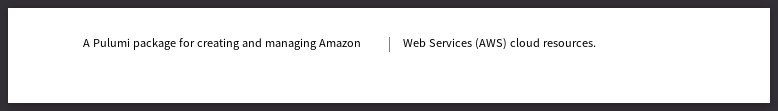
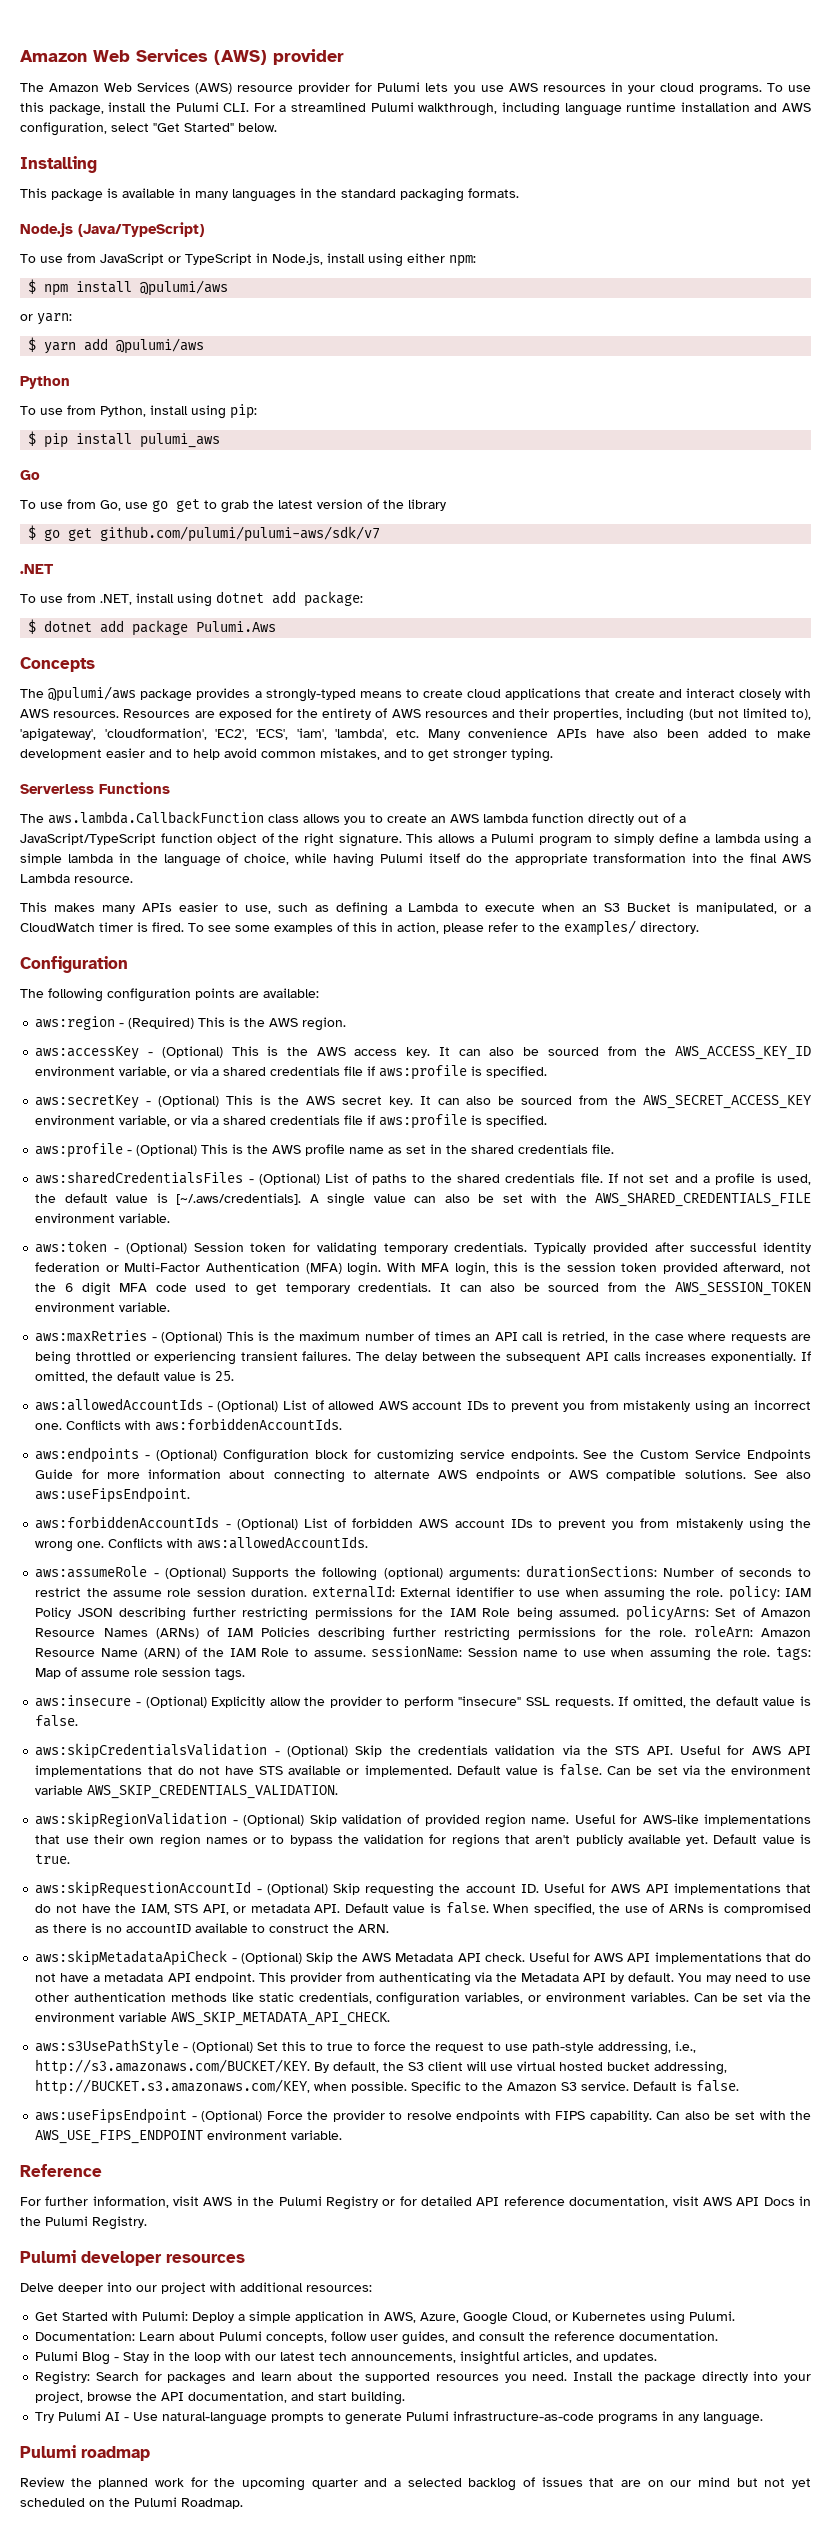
- A Pulumi package for creating and managing Amazon Web Services (AWS) cloud resources.
+ Amazon Web Services (AWS) provider
+ The Amazon Web Services (AWS) resource provider for Pulumi lets you use AWS resources in your cloud programs. To use this package, install the Pulumi CLI. For a streamlined Pulumi walkthrough, including language runtime installation and AWS configuration, select "Get Started" below.
+ Installing
+ This package is available in many languages in the standard packaging formats.
+ Node.js (Java/TypeScript)
+ To use from JavaScript or TypeScript in Node.js, install using either npm:
+ $ npm install @pulumi/aws
+ or yarn:
+ $ yarn add @pulumi/aws
+ Python
+ To use from Python, install using pip:
+ $ pip install pulumi_aws
+ Go
+ To use from Go, use go get to grab the latest version of the library
+ $ go get github.com/pulumi/pulumi-aws/sdk/v7
+ .NET
+ To use from .NET, install using dotnet add package:
+ $ dotnet add package Pulumi.Aws
+ Concepts
+ The @pulumi/aws package provides a strongly-typed means to create cloud applications that create and interact closely with AWS resources. Resources are exposed for the entirety of AWS resources and their properties, including (but not limited to), 'apigateway', 'cloudformation', 'EC2', 'ECS', 'iam', 'lambda', etc. Many convenience APIs have also been added to make development easier and to help avoid common mistakes, and to get stronger typing.
+ Serverless Functions
+ The aws.lambda.CallbackFunction class allows you to create an AWS lambda function directly out of a JavaScript/TypeScript function object of the right signature. This allows a Pulumi program to simply define a lambda using a simple lambda in the language of choice, while having Pulumi itself do the appropriate transformation into the final AWS Lambda resource.
+ This makes many APIs easier to use, such as defining a Lambda to execute when an S3 Bucket is manipulated, or a CloudWatch timer is fired. To see some examples of this in action, please refer to the examples/ directory.
+ Configuration
+ The following configuration points are available:
+ aws:region - (Required) This is the AWS region.
+ aws:accessKey - (Optional) This is the AWS access key. It can also be sourced from the AWS_ACCESS_KEY_ID environment variable, or via a shared credentials file if aws:profile is specified.
+ aws:secretKey - (Optional) This is the AWS secret key. It can also be sourced from the AWS_SECRET_ACCESS_KEY environment variable, or via a shared credentials file if aws:profile is specified.
+ aws:profile - (Optional) This is the AWS profile name as set in the shared credentials file.
+ aws:sharedCredentialsFiles - (Optional) List of paths to the shared credentials file. If not set and a profile is used, the default value is [~/.aws/credentials]. A single value can also be set with the AWS_SHARED_CREDENTIALS_FILE environment variable.
+ aws:token - (Optional) Session token for validating temporary credentials. Typically provided after successful identity federation or Multi-Factor Authentication (MFA) login. With MFA login, this is the session token provided afterward, not the 6 digit MFA code used to get temporary credentials. It can also be sourced from the AWS_SESSION_TOKEN environment variable.
+ aws:maxRetries - (Optional) This is the maximum number of times an API call is retried, in the case where requests are being throttled or experiencing transient failures. The delay between the subsequent API calls increases exponentially. If omitted, the default value is 25.
+ aws:allowedAccountIds - (Optional) List of allowed AWS account IDs to prevent you from mistakenly using an incorrect one. Conflicts with aws:forbiddenAccountIds.
+ aws:endpoints - (Optional) Configuration block for customizing service endpoints. See the Custom Service Endpoints Guide for more information about connecting to alternate AWS endpoints or AWS compatible solutions. See also aws:useFipsEndpoint.
+ aws:forbiddenAccountIds - (Optional) List of forbidden AWS account IDs to prevent you from mistakenly using the wrong one. Conflicts with aws:allowedAccountIds.
+ aws:assumeRole - (Optional) Supports the following (optional) arguments: durationSections: Number of seconds to restrict the assume role session duration. externalId: External identifier to use when assuming the role. policy: IAM Policy JSON describing further restricting permissions for the IAM Role being assumed. policyArns: Set of Amazon Resource Names (ARNs) of IAM Policies describing further restricting permissions for the role. roleArn: Amazon Resource Name (ARN) of the IAM Role to assume. sessionName: Session name to use when assuming the role. tags: Map of assume role session tags.
+ aws:insecure - (Optional) Explicitly allow the provider to perform "insecure" SSL requests. If omitted, the default value is false.
+ aws:skipCredentialsValidation - (Optional) Skip the credentials validation via the STS API. Useful for AWS API implementations that do not have STS available or implemented. Default value is false. Can be set via the environment variable AWS_SKIP_CREDENTIALS_VALIDATION.
+ aws:skipRegionValidation - (Optional) Skip validation of provided region name. Useful for AWS-like implementations that use their own region names or to bypass the validation for regions that aren't publicly available yet. Default value is true.
+ aws:skipRequestionAccountId - (Optional) Skip requesting the account ID. Useful for AWS API implementations that do not have the IAM, STS API, or metadata API. Default value is false. When specified, the use of ARNs is compromised as there is no accountID available to construct the ARN.
+ aws:skipMetadataApiCheck - (Optional) Skip the AWS Metadata API check. Useful for AWS API implementations that do not have a metadata API endpoint. This provider from authenticating via the Metadata API by default. You may need to use other authentication methods like static credentials, configuration variables, or environment variables. Can be set via the environment variable AWS_SKIP_METADATA_API_CHECK.
+ aws:s3UsePathStyle - (Optional) Set this to true to force the request to use path-style addressing, i.e., http://s3.amazonaws.com/BUCKET/KEY. By default, the S3 client will use virtual hosted bucket addressing, http://BUCKET.s3.amazonaws.com/KEY, when possible. Specific to the Amazon S3 service. Default is false.
+ aws:useFipsEndpoint - (Optional) Force the provider to resolve endpoints with FIPS capability. Can also be set with the AWS_USE_FIPS_ENDPOINT environment variable.
+ Reference
+ For further information, visit AWS in the Pulumi Registry or for detailed API reference documentation, visit AWS API Docs in the Pulumi Registry.
+ Pulumi developer resources
+ Delve deeper into our project with additional resources:
+ Get Started with Pulumi: Deploy a simple application in AWS, Azure, Google Cloud, or Kubernetes using Pulumi.
+ Documentation: Learn about Pulumi concepts, follow user guides, and consult the reference documentation.
+ Pulumi Blog - Stay in the loop with our latest tech announcements, insightful articles, and updates.
+ Registry: Search for packages and learn about the supported resources you need. Install the package directly into your project, browse the API documentation, and start building.
+ Try Pulumi AI - Use natural-language prompts to generate Pulumi infrastructure-as-code programs in any language.
+ Pulumi roadmap
+ Review the planned work for the upcoming quarter and a selected backlog of issues that are on our mind but not yet scheduled on the Pulumi Roadmap.

